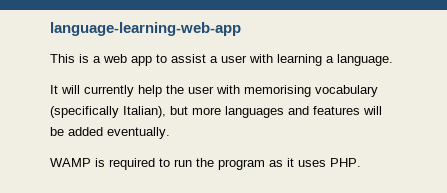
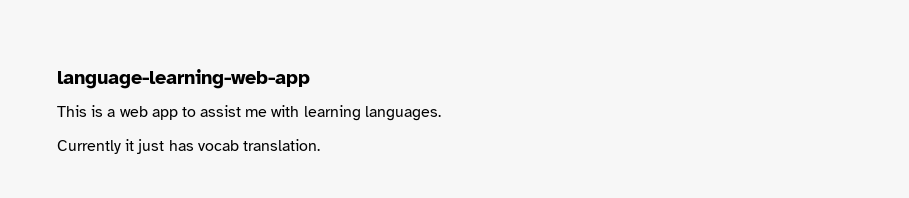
- This is a web app to assist a user with learning a language.
- It will currently help the user with memorising vocabulary (specifically Italian), but more languages and features will be added eventually.
- WAMP is required to run the program as it uses PHP.
+ This is a web app to assist me with learning languages.
+ Currently it just has vocab translation.

